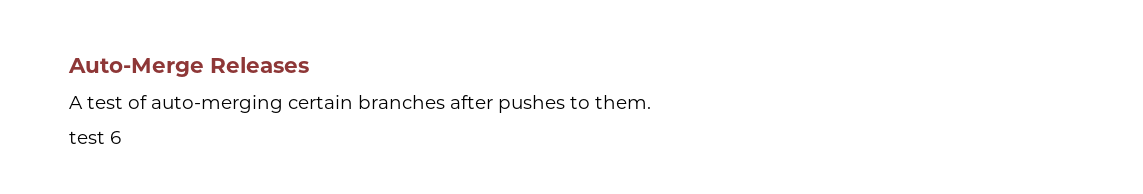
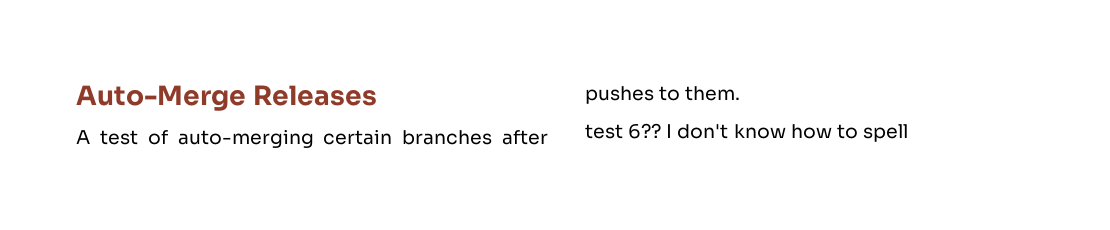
- test 6
+ test 6?? I don't know how to spell

